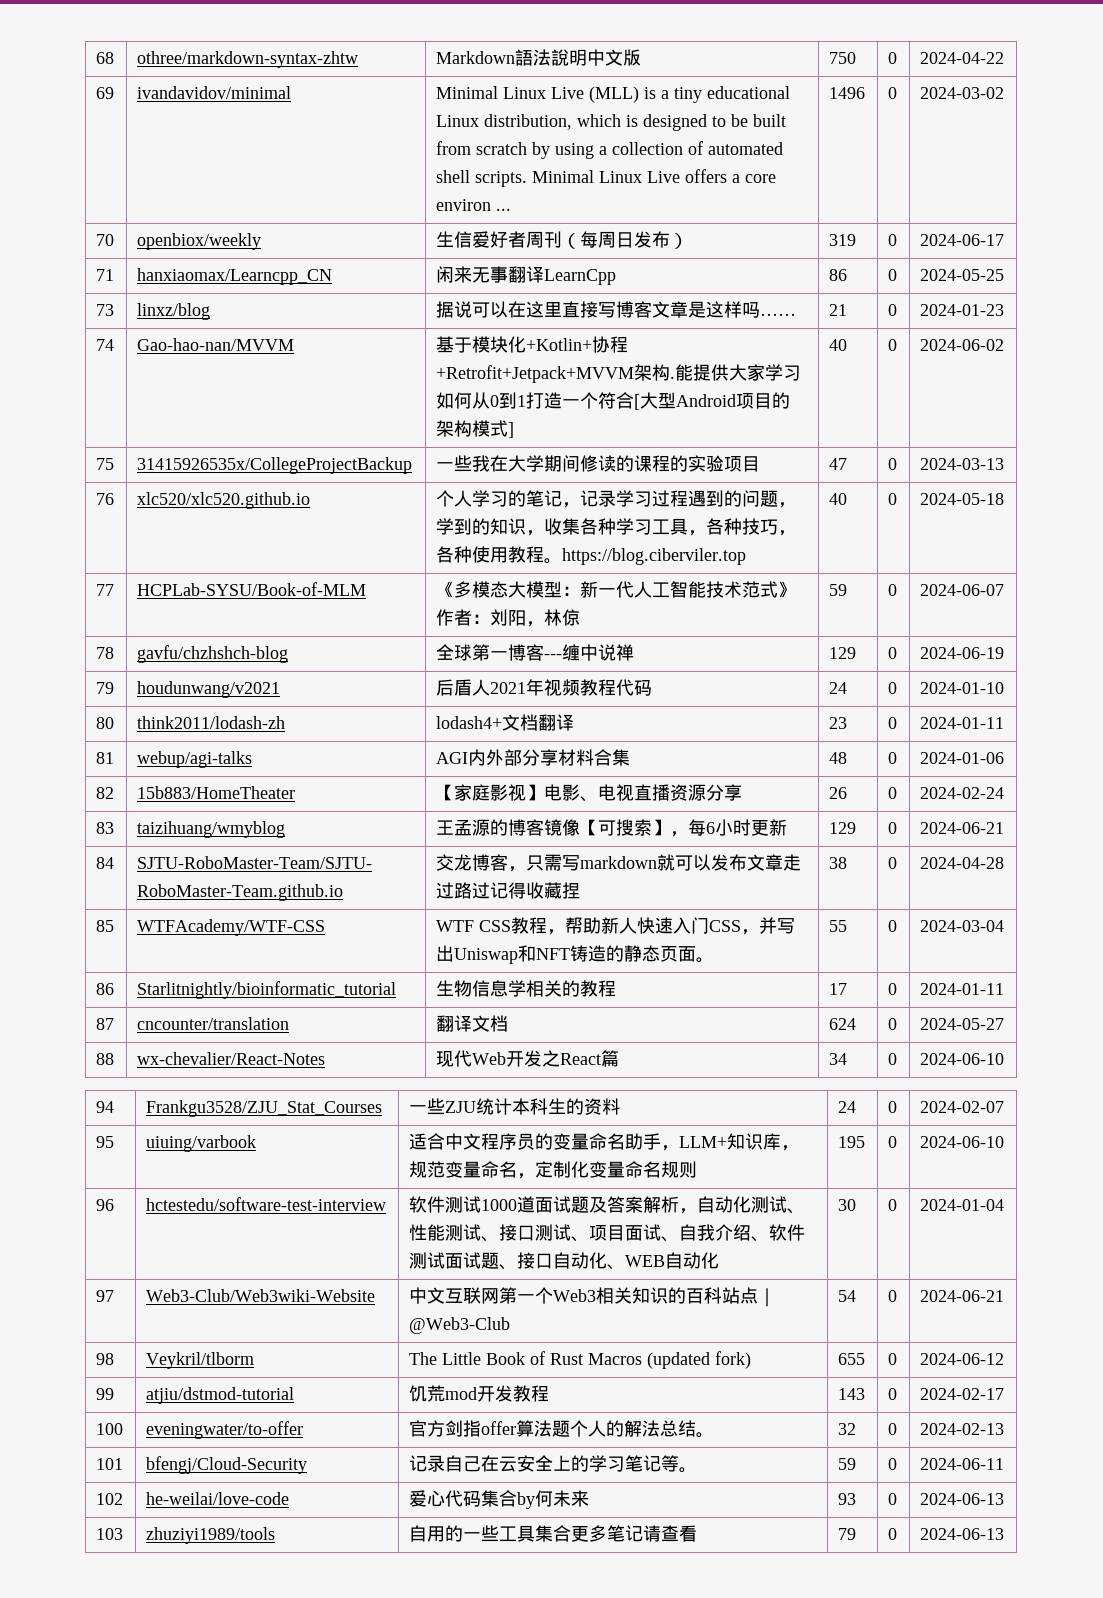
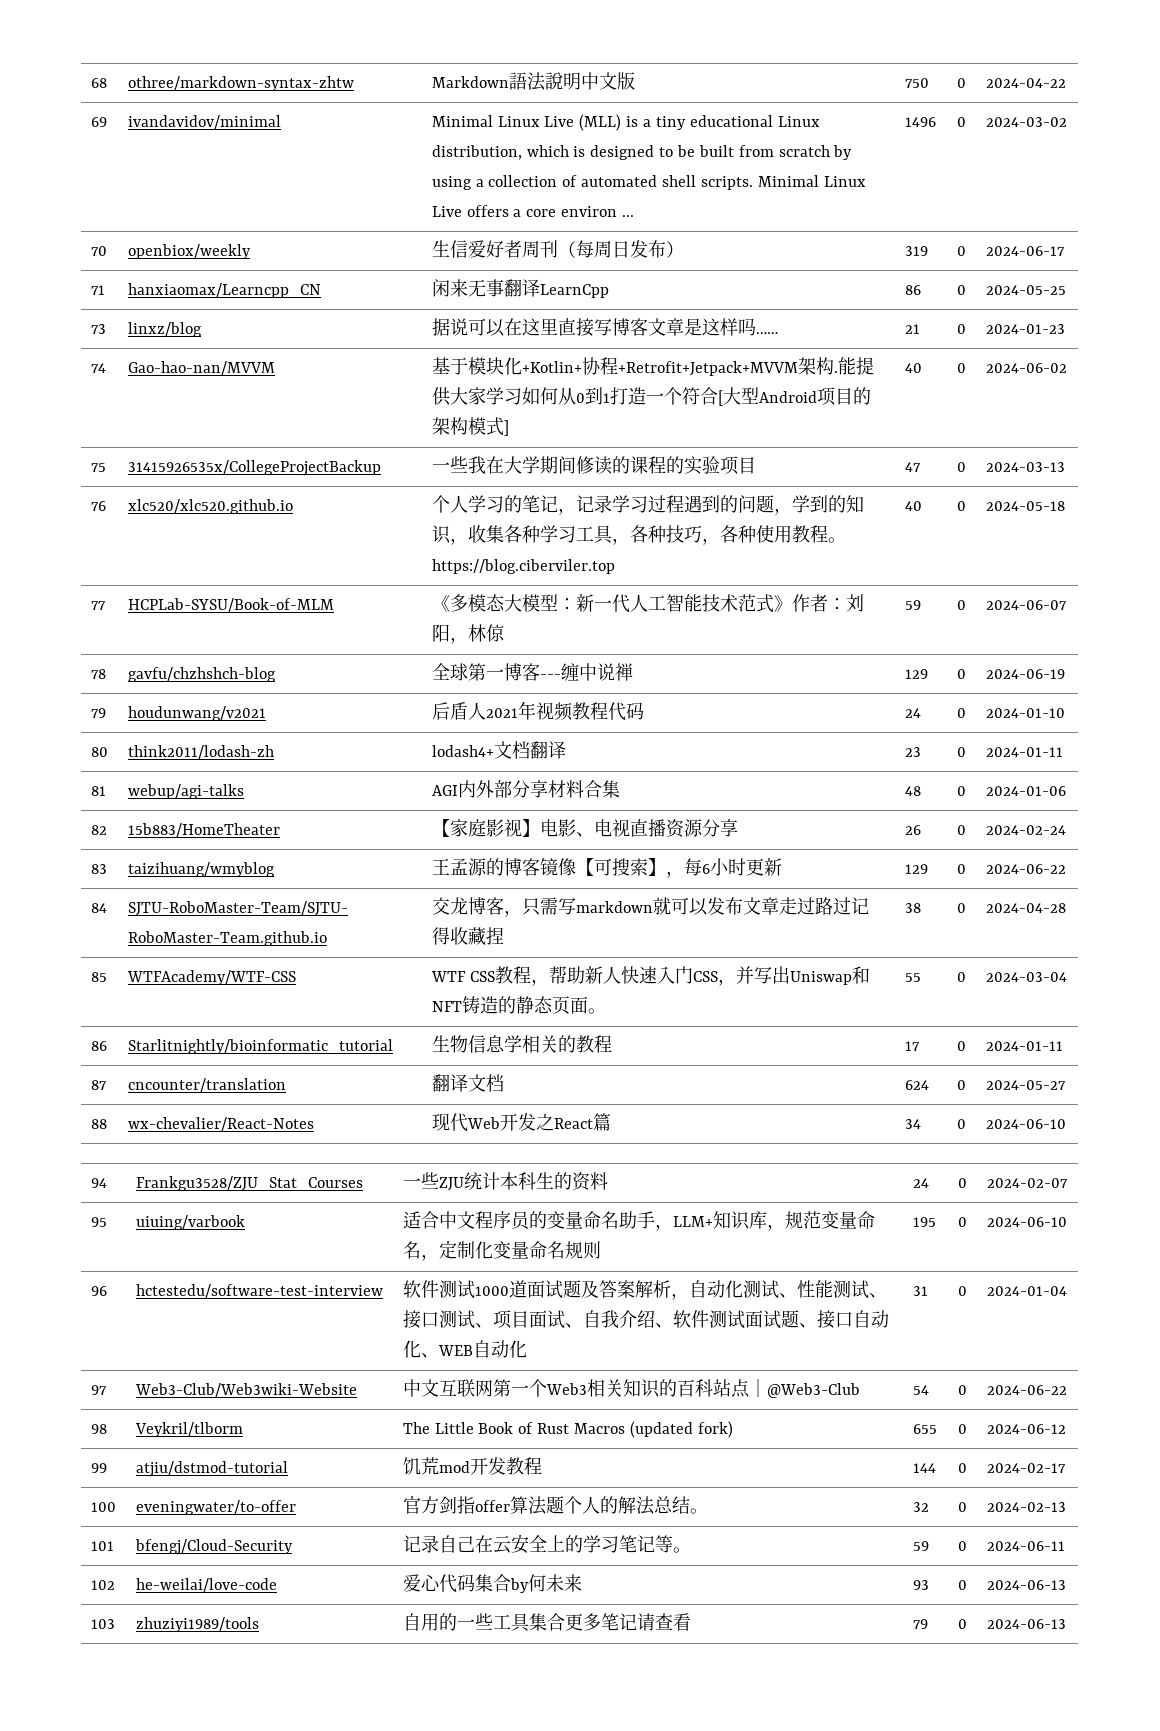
- 83 | taizihuang/wmyblog | 王孟源的博客镜像【可搜索】，每6小时更新 | 129 | 0 | 2024-06-21
+ 83 | taizihuang/wmyblog | 王孟源的博客镜像【可搜索】，每6小时更新 | 129 | 0 | 2024-06-22
- 96 | hctestedu/software-test-interview | 软件测试1000道面试题及答案解析，自动化测试、性能测试、接口测试、项目面试、自我介绍、软件测试面试题、接口自动化、WEB自动化 | 30 | 0 | 2024-01-04
+ 96 | hctestedu/software-test-interview | 软件测试1000道面试题及答案解析，自动化测试、性能测试、接口测试、项目面试、自我介绍、软件测试面试题、接口自动化、WEB自动化 | 31 | 0 | 2024-01-04
- 97 | Web3-Club/Web3wiki-Website | 中文互联网第一个Web3相关知识的百科站点｜@Web3-Club | 54 | 0 | 2024-06-21
+ 97 | Web3-Club/Web3wiki-Website | 中文互联网第一个Web3相关知识的百科站点｜@Web3-Club | 54 | 0 | 2024-06-22
- 99 | atjiu/dstmod-tutorial | 饥荒mod开发教程 | 143 | 0 | 2024-02-17
+ 99 | atjiu/dstmod-tutorial | 饥荒mod开发教程 | 144 | 0 | 2024-02-17

